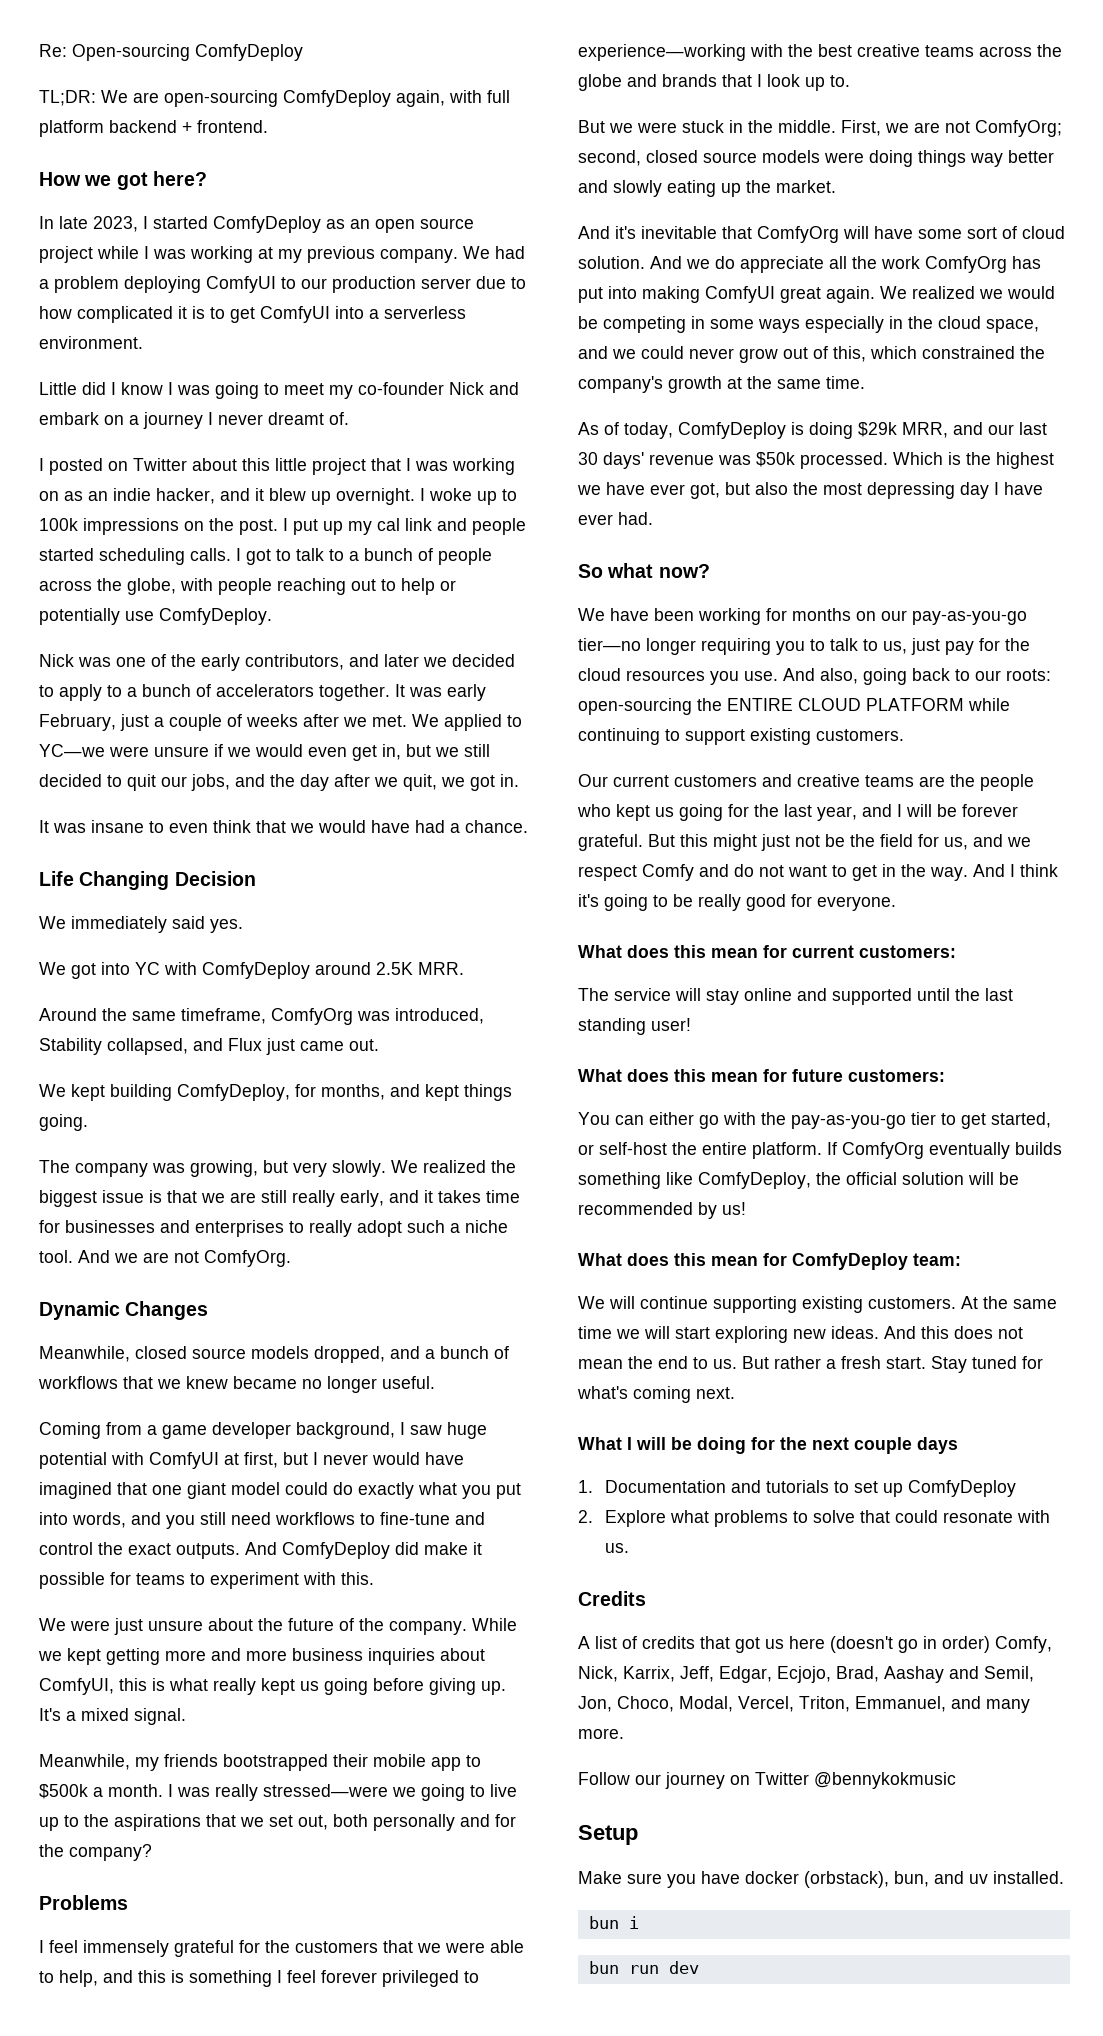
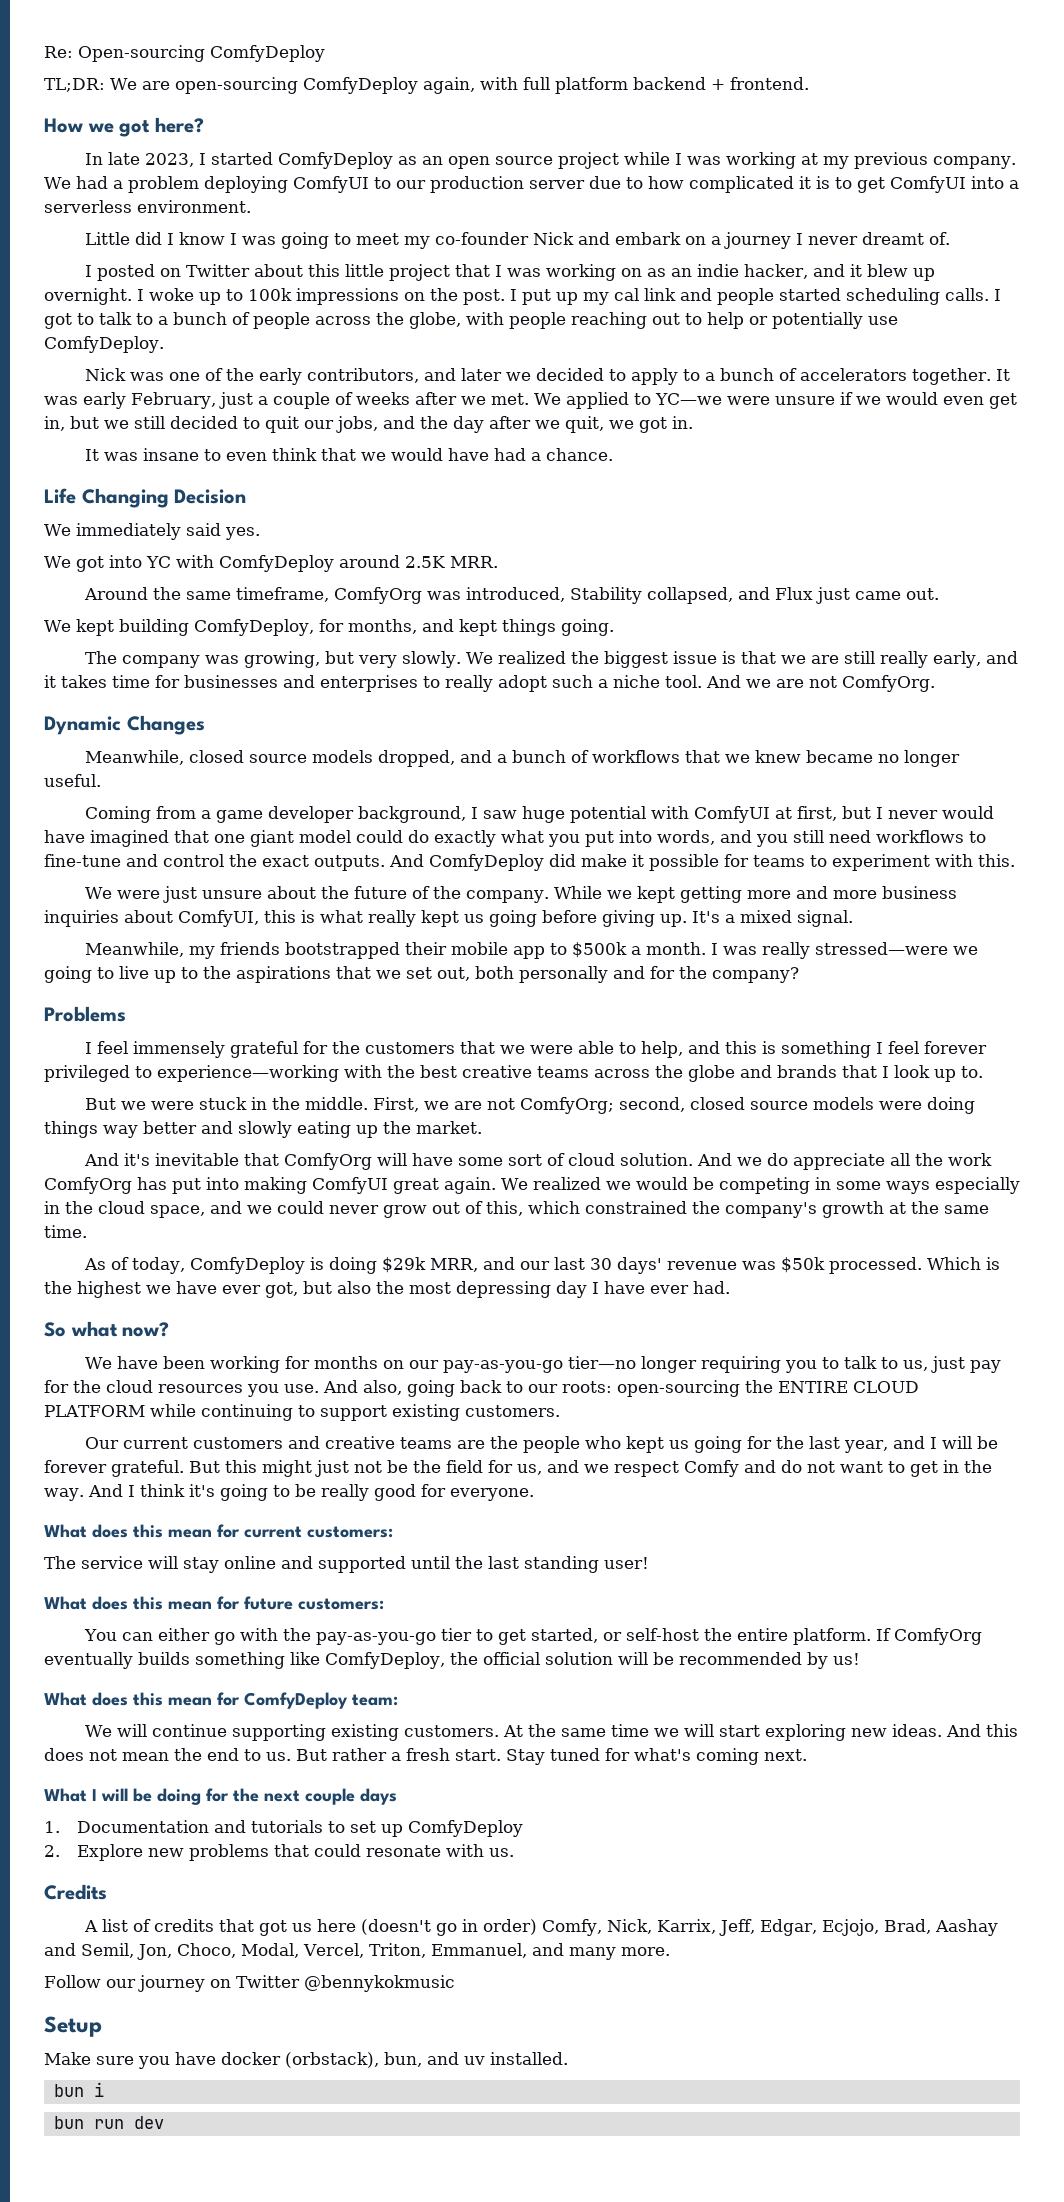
- 2. Explore what problems to solve that could resonate with us.
+ 2. Explore new problems that could resonate with us.

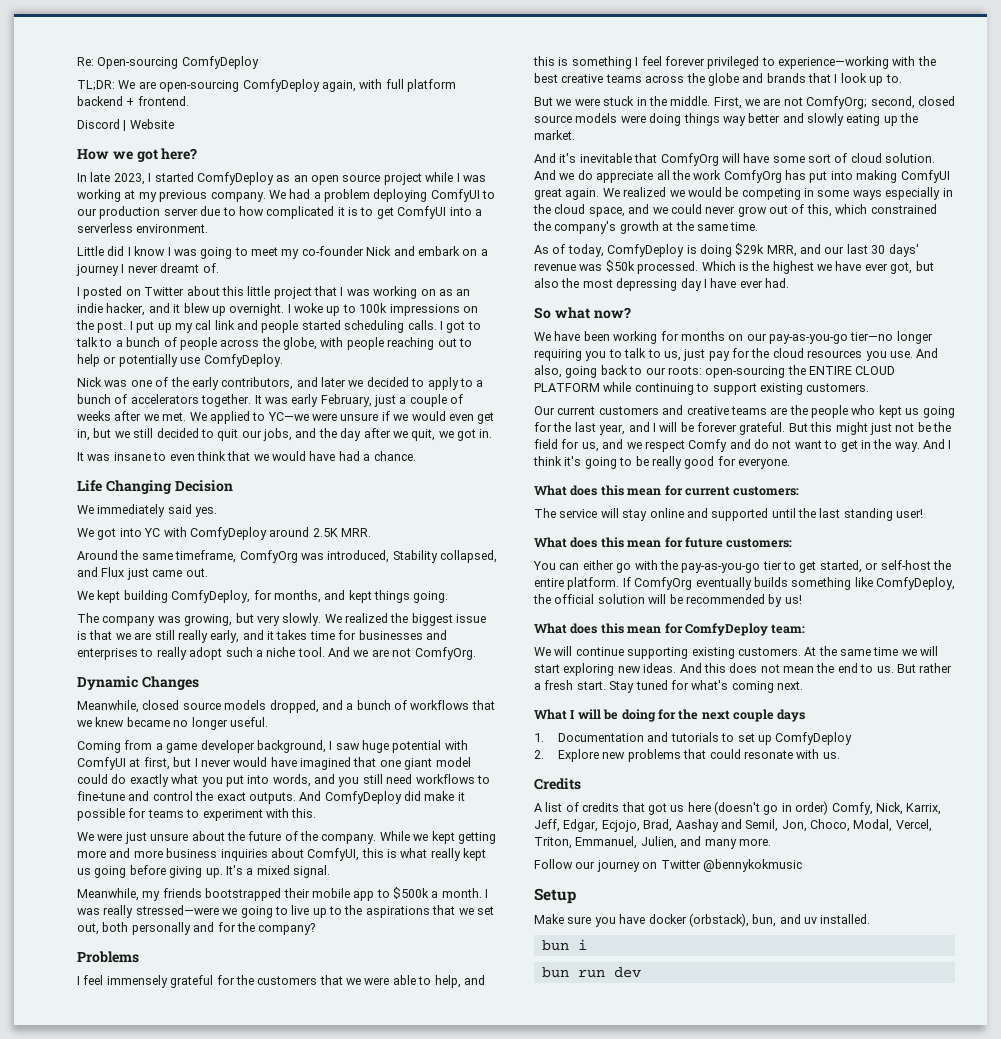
+ Discord | Website
- A list of credits that got us here (doesn't go in order) Comfy, Nick, Karrix, Jeff, Edgar, Ecjojo, Brad, Aashay and Semil, Jon, Choco, Modal, Vercel, Triton, Emmanuel, and many more.
+ A list of credits that got us here (doesn't go in order) Comfy, Nick, Karrix, Jeff, Edgar, Ecjojo, Brad, Aashay and Semil, Jon, Choco, Modal, Vercel, Triton, Emmanuel, Julien, and many more.

